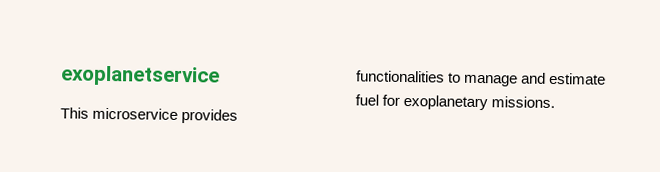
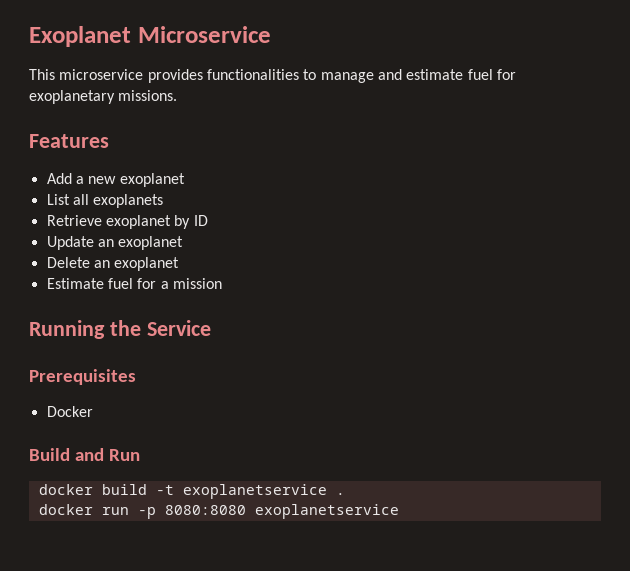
- exoplanetservice
+ Exoplanet Microservice
+ Features
+ Add a new exoplanet
+ List all exoplanets
+ Retrieve exoplanet by ID
+ Update an exoplanet
+ Delete an exoplanet
+ Estimate fuel for a mission
+ Running the Service
+ Prerequisites
+ Docker
+ Build and Run
+ docker build -t exoplanetservice .
+ docker run -p 8080:8080 exoplanetservice

